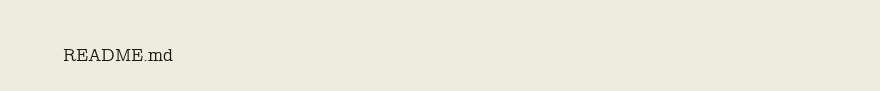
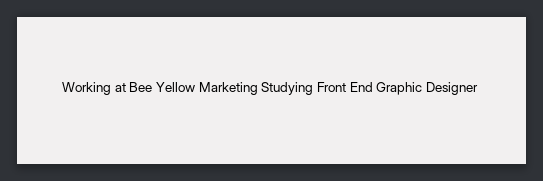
- README.md
+ Working at Bee Yellow Marketing Studying Front End Graphic Designer

